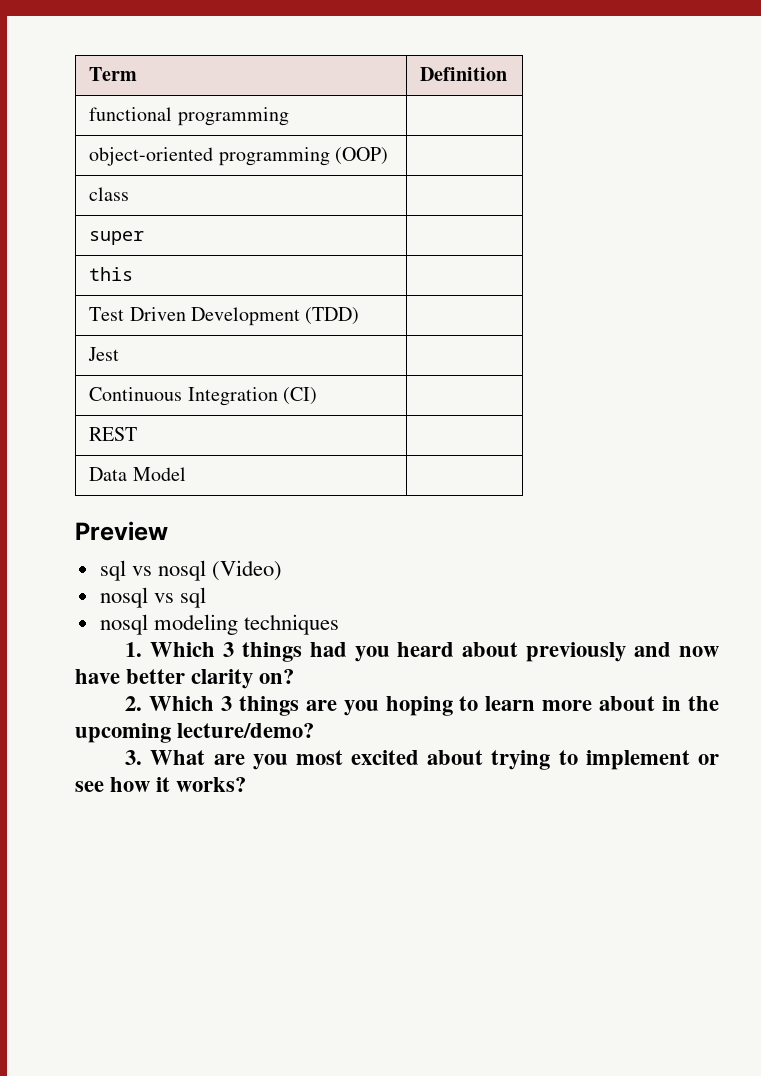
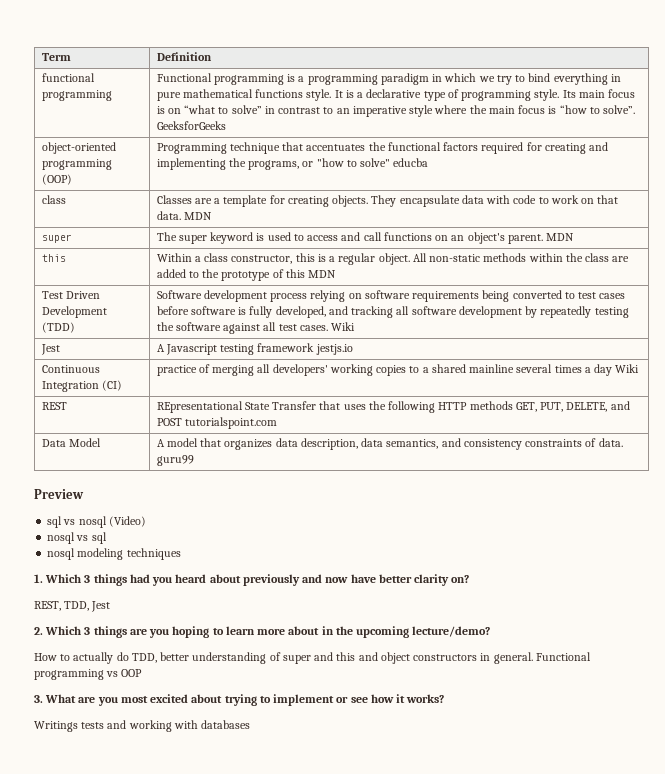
- object-oriented programming (OOP) |
- class |
- super |
- this |
- Test Driven Development (TDD) |
- Jest |
- Continuous Integration (CI) |
- REST |
- Data Model |
+ Functional programming is a programming paradigm in which we try to bind everything in pure mathematical functions style. It is a declarative type of programming style. Its main focus is on “what to solve” in contrast to an imperative style where the main focus is “how to solve”. GeeksforGeeks
+ object-oriented programming (OOP) | Programming technique that accentuates the functional factors required for creating and implementing the programs, or "how to solve" educba
+ class | Classes are a template for creating objects. They encapsulate data with code to work on that data. MDN
+ super | The super keyword is used to access and call functions on an object's parent. MDN
+ this | Within a class constructor, this is a regular object. All non-static methods within the class are added to the prototype of this MDN
+ Test Driven Development (TDD) | Software development process relying on software requirements being converted to test cases before software is fully developed, and tracking all software development by repeatedly testing the software against all test cases. Wiki
+ Jest | A Javascript testing framework jestjs.io
+ Continuous Integration (CI) | practice of merging all developers' working copies to a shared mainline several times a day Wiki
+ REST | REpresentational State Transfer that uses the following HTTP methods GET, PUT, DELETE, and POST tutorialspoint.com
+ Data Model | A model that organizes data description, data semantics, and consistency constraints of data. guru99
+ REST, TDD, Jest
+ How to actually do TDD, better understanding of super and this and object constructors in general. Functional programming vs OOP
+ Writings tests and working with databases

